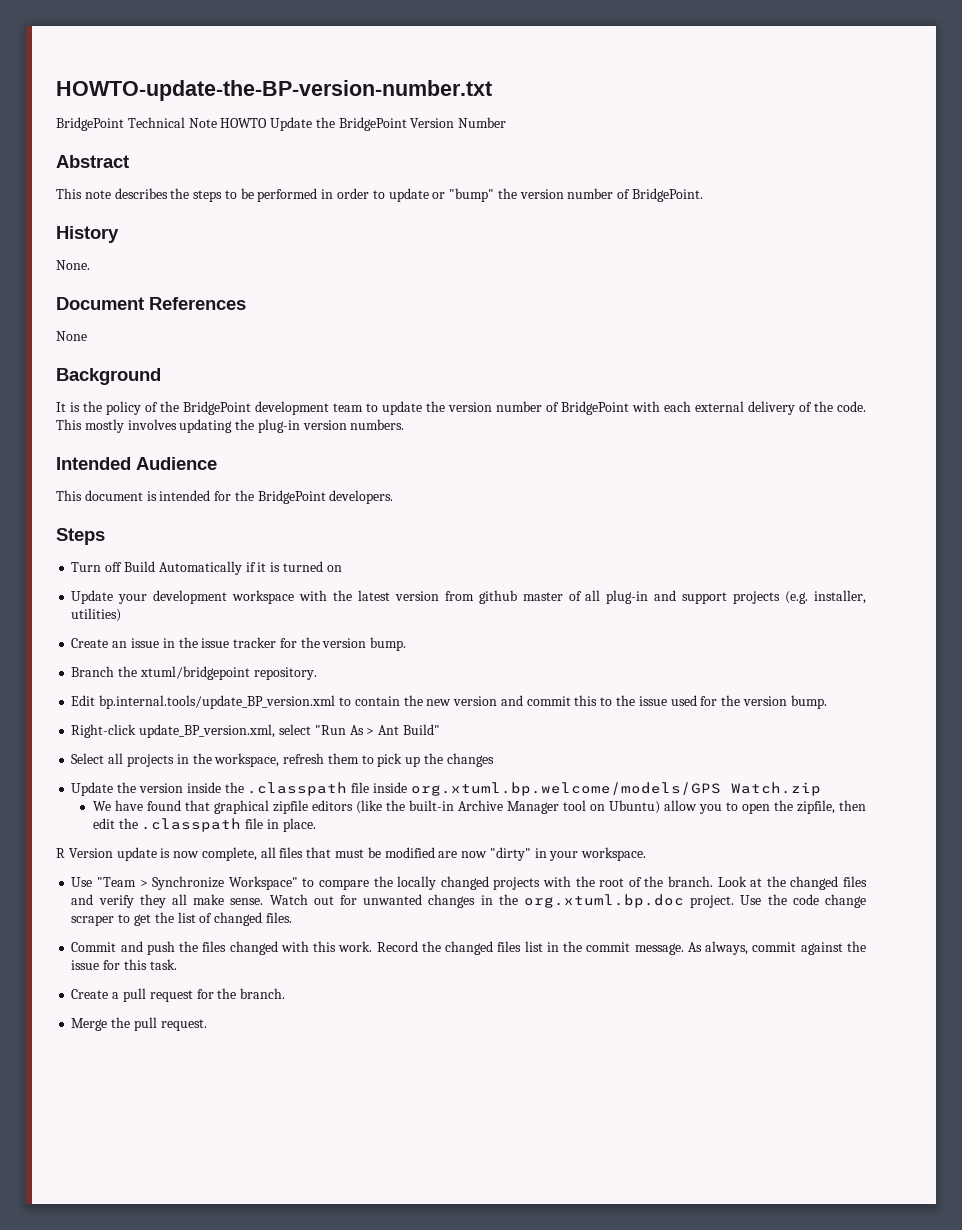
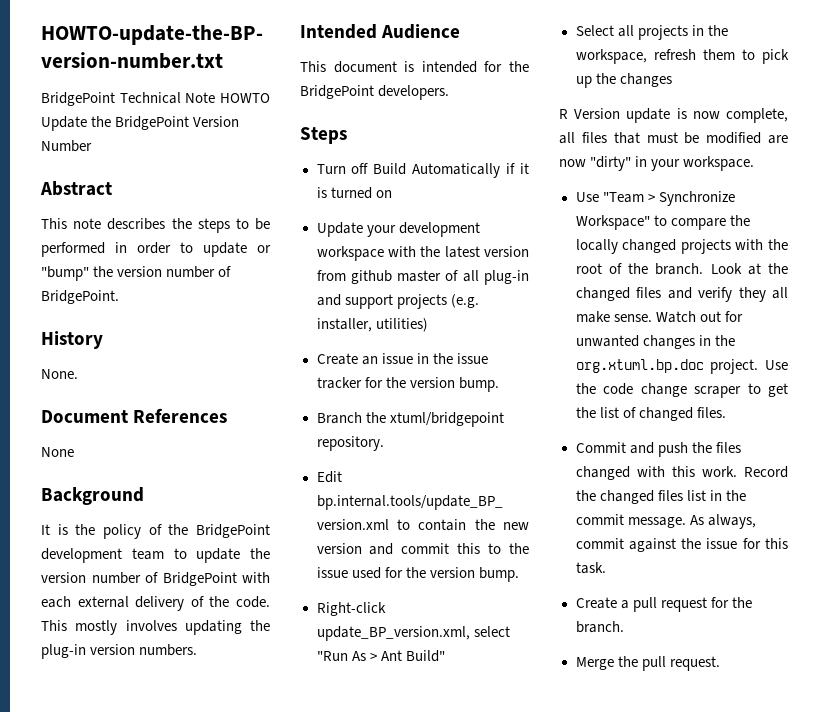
- Update the version inside the .classpath file inside org.xtuml.bp.welcome/models/GPS Watch.zip
- We have found that graphical zipfile editors (like the built-in Archive Manager tool on Ubuntu) allow you to open the zipfile, then edit the .classpath file in place.

